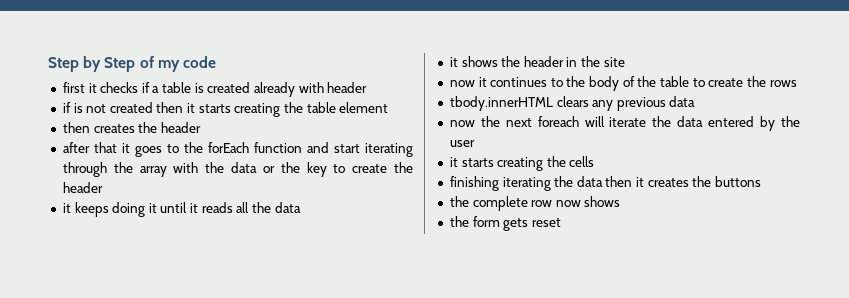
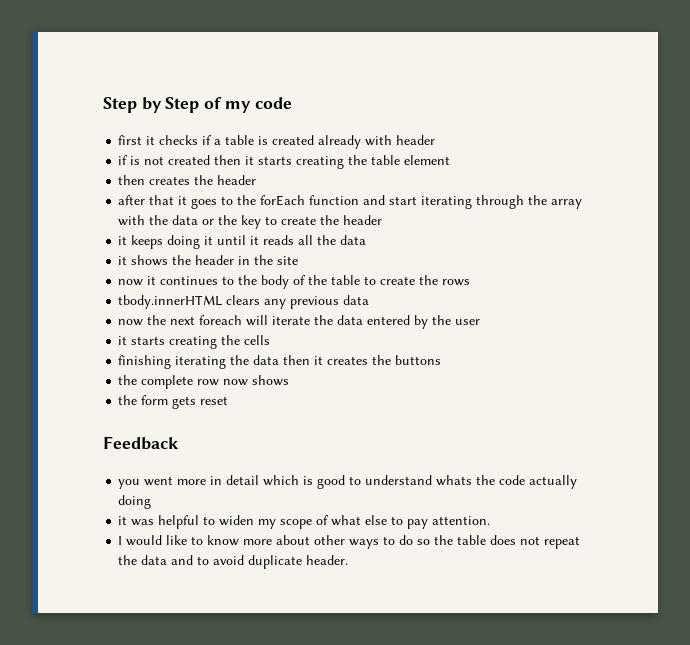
+ Feedback
+ you went more in detail which is good to understand whats the code actually doing
+ it was helpful to widen my scope of what else to pay attention.
+ I would like to know more about other ways to do so the table does not repeat the data and to avoid duplicate header.

